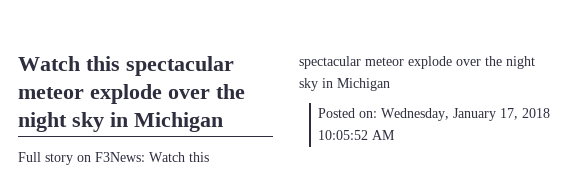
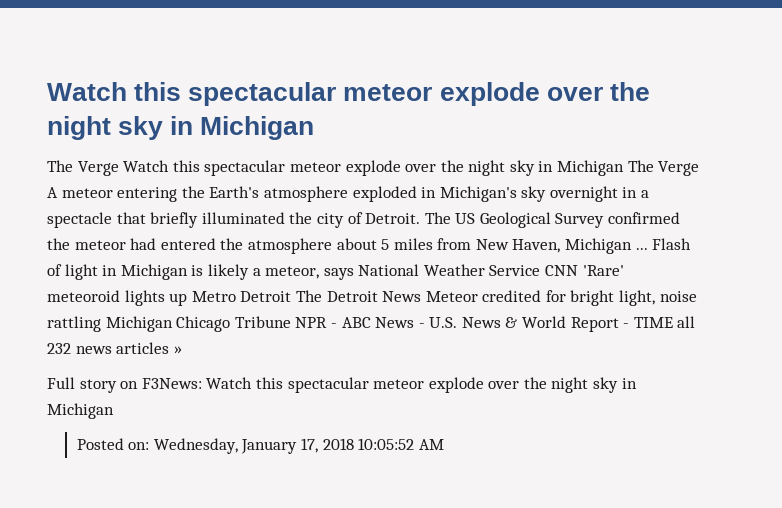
+ The Verge Watch this spectacular meteor explode over the night sky in Michigan The Verge A meteor entering the Earth's atmosphere exploded in Michigan's sky overnight in a spectacle that briefly illuminated the city of Detroit. The US Geological Survey confirmed the meteor had entered the atmosphere about 5 miles from New Haven, Michigan ... Flash of light in Michigan is likely a meteor, says National Weather Service CNN 'Rare' meteoroid lights up Metro Detroit The Detroit News Meteor credited for bright light, noise rattling Michigan Chicago Tribune NPR - ABC News - U.S. News & World Report - TIME all 232 news articles »

